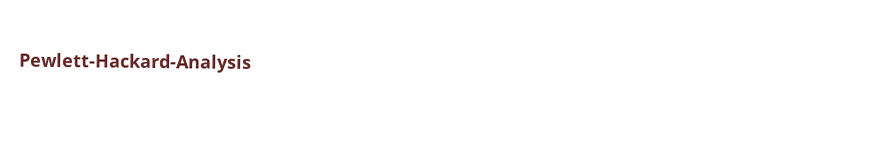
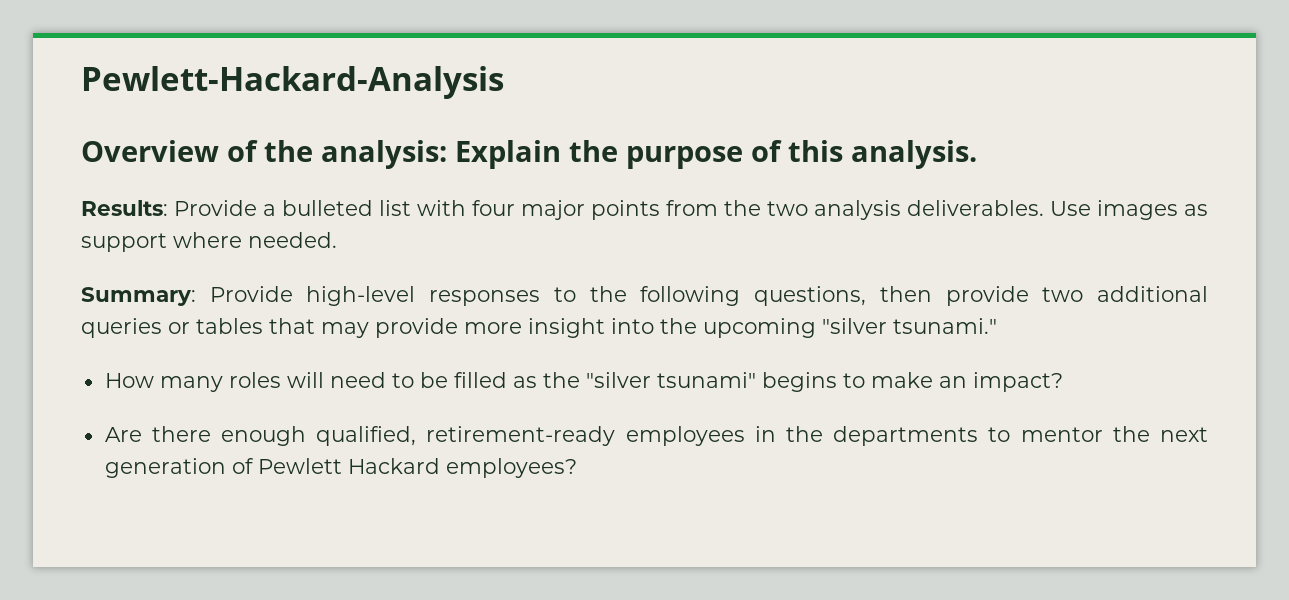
+ Overview of the analysis: Explain the purpose of this analysis.
+ Results: Provide a bulleted list with four major points from the two analysis deliverables. Use images as support where needed.
+ Summary: Provide high-level responses to the following questions, then provide two additional queries or tables that may provide more insight into the upcoming "silver tsunami."
+ How many roles will need to be filled as the "silver tsunami" begins to make an impact?
+ Are there enough qualified, retirement-ready employees in the departments to mentor the next generation of Pewlett Hackard employees?

